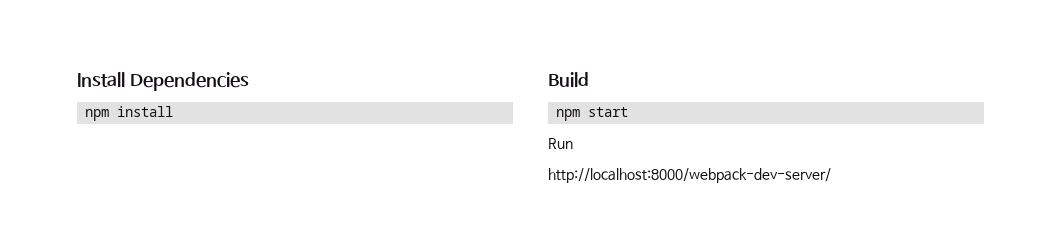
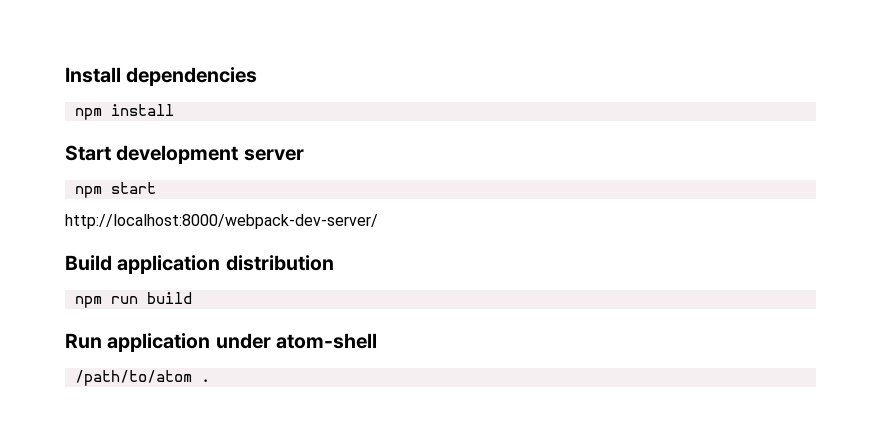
- Install Dependencies
+ Install dependencies
- Build
+ Start development server
- Run
  http://localhost:8000/webpack-dev-server/
+ Build application distribution
+ npm run build
+ Run application under atom-shell
+ /path/to/atom .

